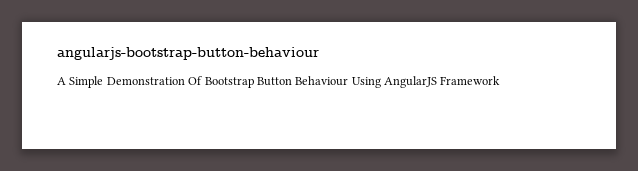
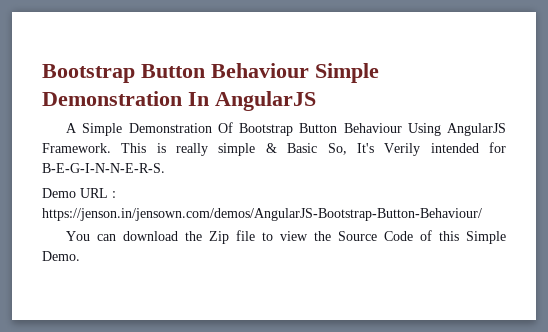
- angularjs-bootstrap-button-behaviour
+ Bootstrap Button Behaviour Simple Demonstration In AngularJS
- A Simple Demonstration Of Bootstrap Button Behaviour Using AngularJS Framework
+ A Simple Demonstration Of Bootstrap Button Behaviour Using AngularJS Framework. This is really simple & Basic So, It's Verily intended for B-E-G-I-N-N-E-R-S.
+ Demo URL : https://jenson.in/jensown.com/demos/AngularJS-Bootstrap-Button-Behaviour/
+ You can download the Zip file to view the Source Code of this Simple Demo.

